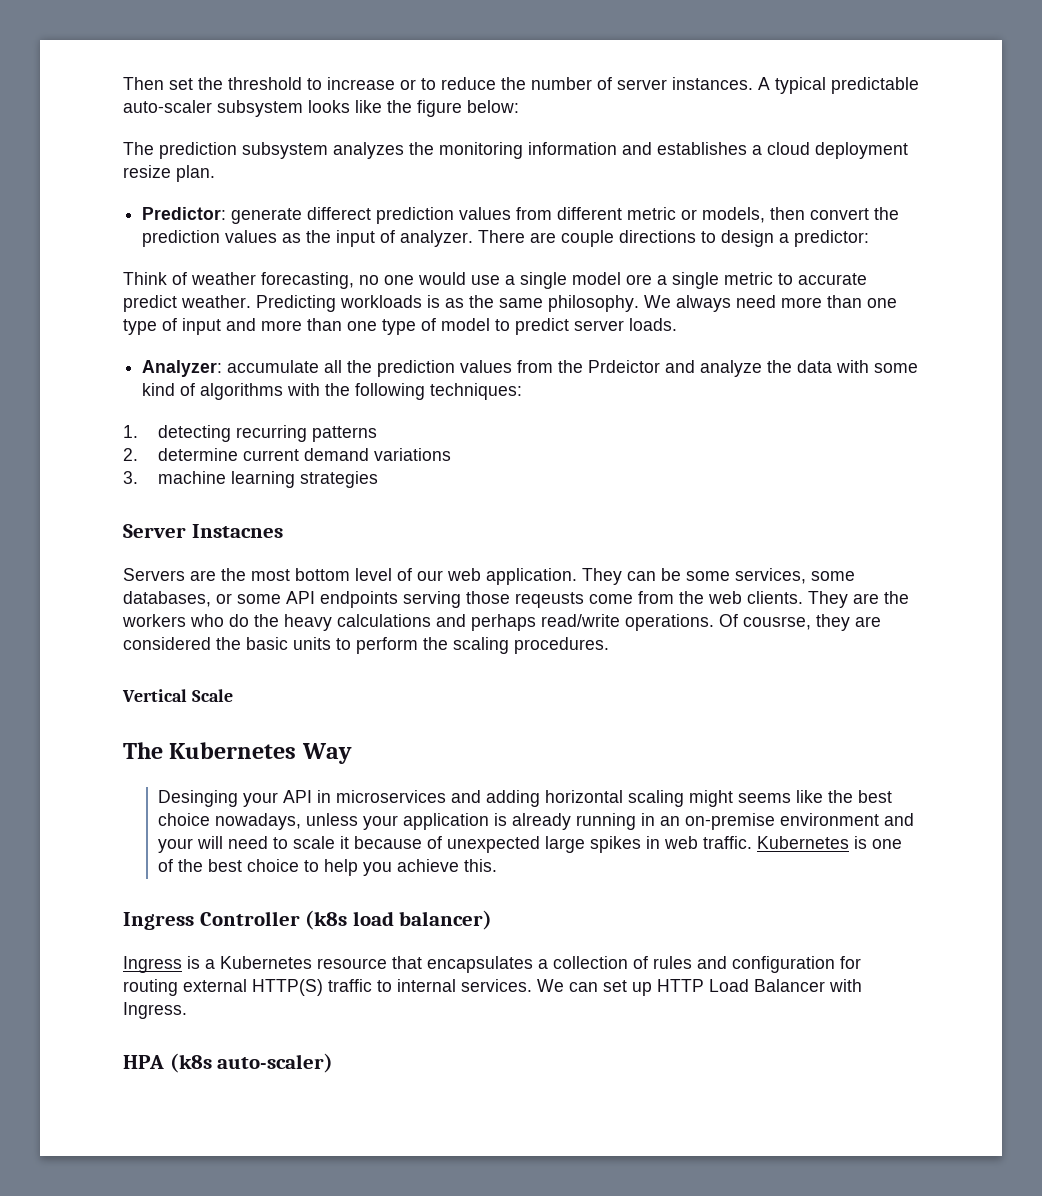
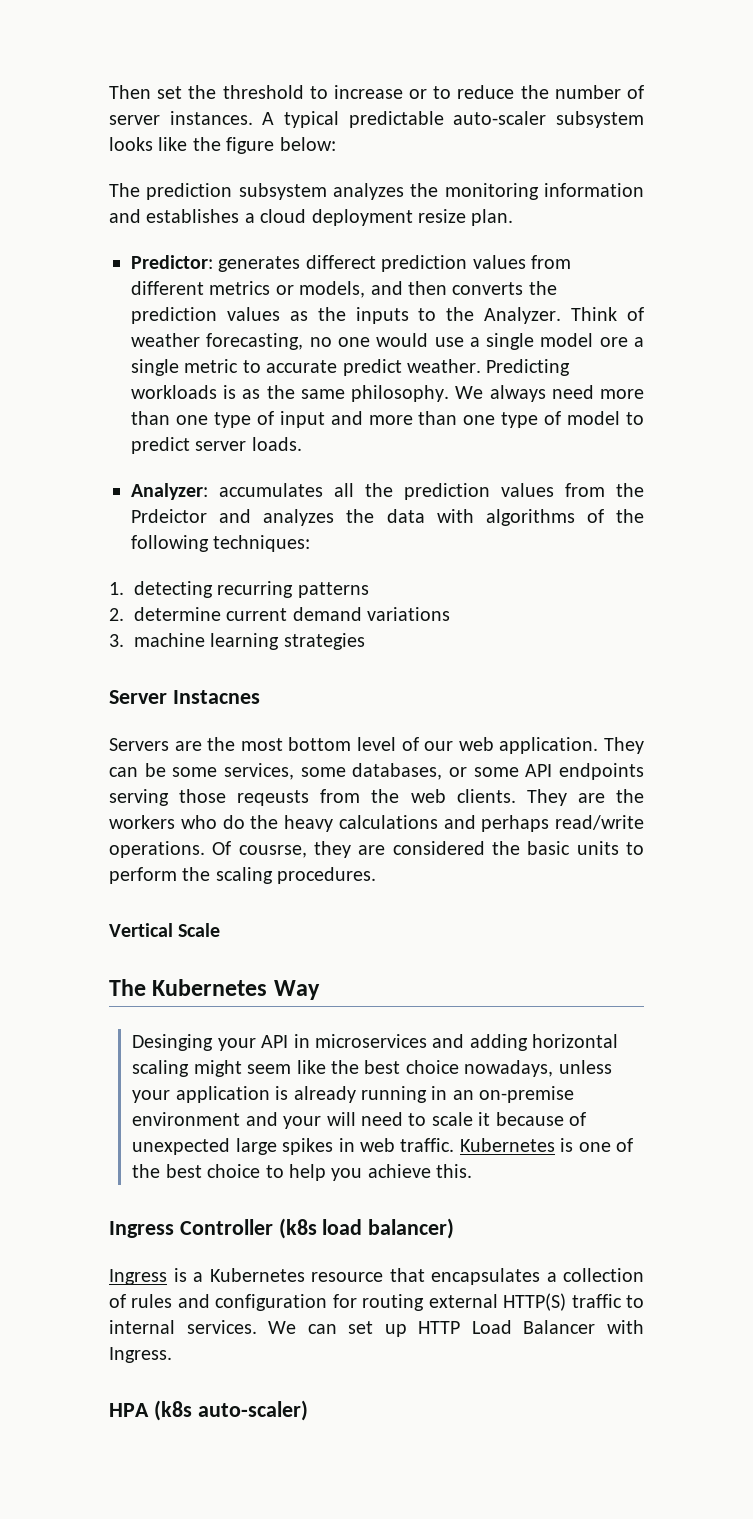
- Predictor: generate differect prediction values from different metric or models, then convert the prediction values as the input of analyzer. There are couple directions to design a predictor:
- Think of weather forecasting, no one would use a single model ore a single metric to accurate predict weather.
+ Predictor: generates differect prediction values from different metrics or models, and then converts the prediction values as the inputs to the Analyzer. Think of weather forecasting, no one would use a single model ore a single metric to accurate predict weather.
- Analyzer: accumulate all the prediction values from the Prdeictor and analyze the data with some kind of algorithms with the following techniques:
+ Analyzer: accumulates all the prediction values from the Prdeictor and analyzes the data with algorithms of the following techniques:
- They can be some services, some databases, or some API endpoints serving those reqeusts come from the web clients.
+ They can be some services, some databases, or some API endpoints serving those reqeusts from the web clients.
- Desinging your API in microservices and adding horizontal scaling might seems like the best choice nowadays, unless your application is already running in an on-premise environment and your will need to scale it because of unexpected large spikes in web traffic.
+ Desinging your API in microservices and adding horizontal scaling might seem like the best choice nowadays, unless your application is already running in an on-premise environment and your will need to scale it because of unexpected large spikes in web traffic.

